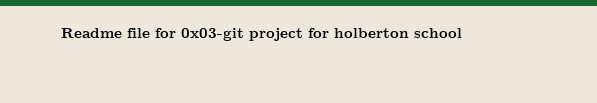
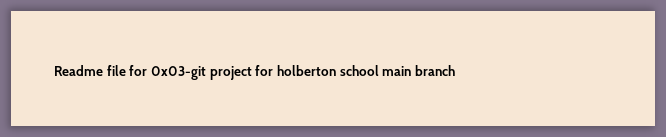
- Readme file for 0x03-git project for holberton school
+ Readme file for 0x03-git project for holberton school main branch

